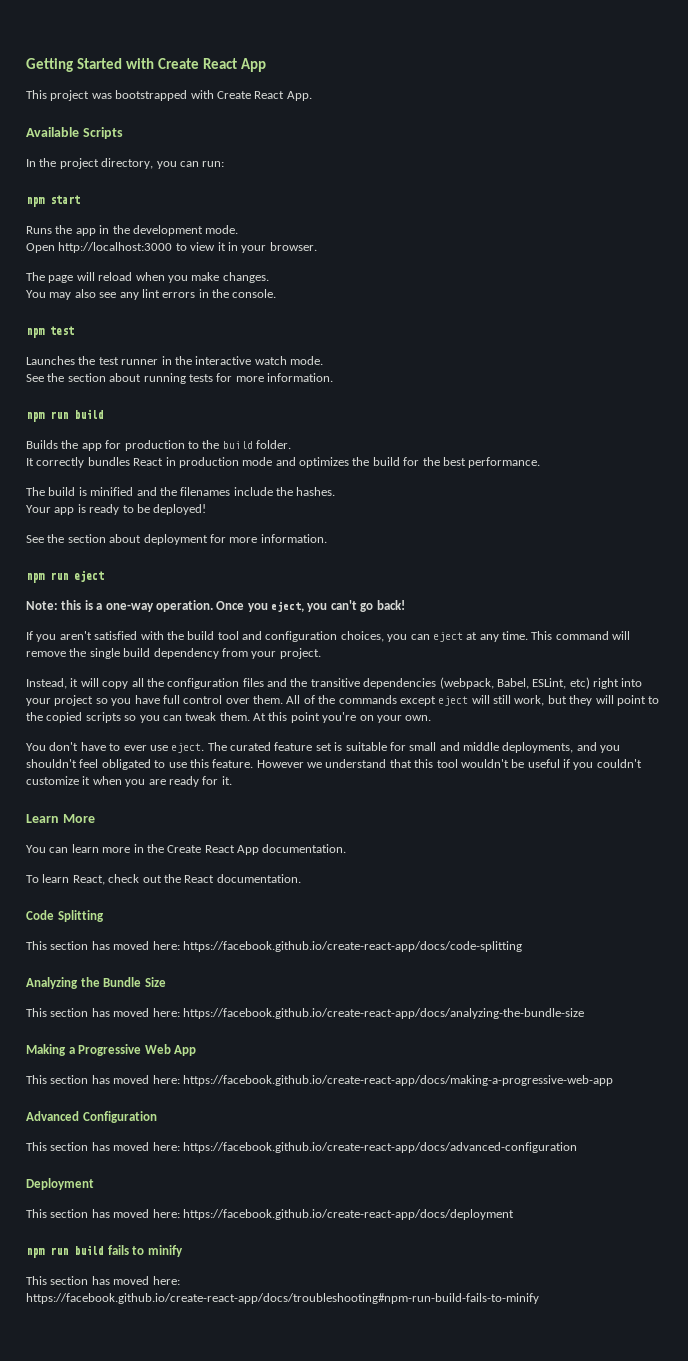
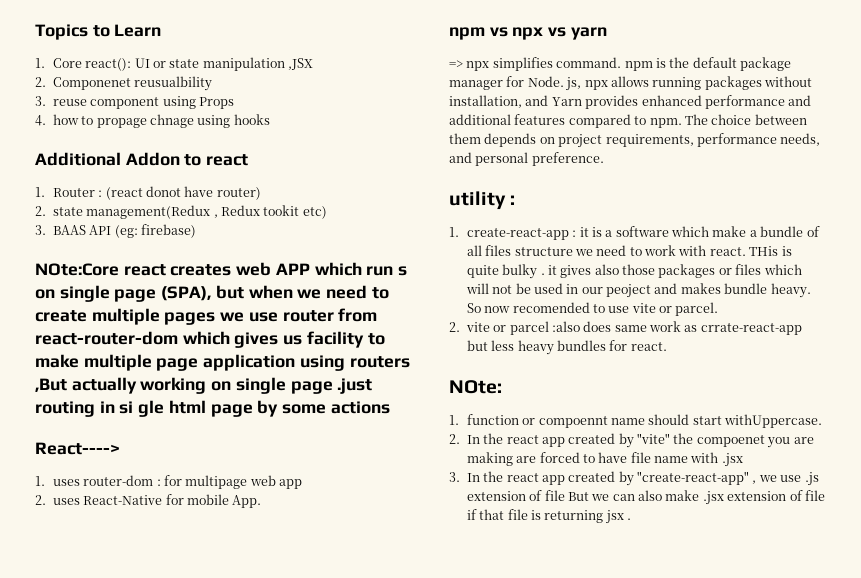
- Getting Started with Create React App
- This project was bootstrapped with Create React App.
- Available Scripts
- In the project directory, you can run:
- npm start
- Runs the app in the development mode.
- Open http://localhost:3000 to view it in your browser.
- The page will reload when you make changes.
- You may also see any lint errors in the console.
- npm test
- Launches the test runner in the interactive watch mode.
- See the section about running tests for more information.
- npm run build
- Builds the app for production to the build folder.
- It correctly bundles React in production mode and optimizes the build for the best performance.
- The build is minified and the filenames include the hashes.
- Your app is ready to be deployed!
- See the section about deployment for more information.
- npm run eject
- Note: this is a one-way operation. Once you eject, you can't go back!
- If you aren't satisfied with the build tool and configuration choices, you can eject at any time. This command will remove the single build dependency from your project.
- Instead, it will copy all the configuration files and the transitive dependencies (webpack, Babel, ESLint, etc) right into your project so you have full control over them. All of the commands except eject will still work, but they will point to the copied scripts so you can tweak them. At this point you're on your own.
- You don't have to ever use eject. The curated feature set is suitable for small and middle deployments, and you shouldn't feel obligated to use this feature. However we understand that this tool wouldn't be useful if you couldn't customize it when you are ready for it.
- Learn More
- You can learn more in the Create React App documentation.
- To learn React, check out the React documentation.
- Code Splitting
- This section has moved here: https://facebook.github.io/create-react-app/docs/code-splitting
- Analyzing the Bundle Size
- This section has moved here: https://facebook.github.io/create-react-app/docs/analyzing-the-bundle-size
- Making a Progressive Web App
- This section has moved here: https://facebook.github.io/create-react-app/docs/making-a-progressive-web-app
- Advanced Configuration
- This section has moved here: https://facebook.github.io/create-react-app/docs/advanced-configuration
- Deployment
- This section has moved here: https://facebook.github.io/create-react-app/docs/deployment
- npm run build fails to minify
- This section has moved here: https://facebook.github.io/create-react-app/docs/troubleshooting#npm-run-build-fails-to-minify
+ Topics to Learn
+ 1. Core react(): UI or state manipulation ,JSX
+ 2. Componenet reusualbility
+ 3. reuse component using Props
+ 4. how to propage chnage using hooks
+ Additional Addon to react
+ 1. Router : (react donot have router)
+ 2. state management(Redux , Redux tookit etc)
+ 3. BAAS API (eg: firebase)
+ NOte:Core react creates web APP which run s on single page (SPA), but when we need to create multiple pages we use router from react-router-dom which gives us facility to make multiple page application using routers ,But actually working on single page .just routing in si gle html page by some actions
+ React---->
+ 1. uses router-dom : for multipage web app
+ 2. uses React-Native for mobile App.
+ npm vs npx vs yarn
+ => npx simplifies command. npm is the default package manager for Node. js, npx allows running packages without installation, and Yarn provides enhanced performance and additional features compared to npm. The choice between them depends on project requirements, performance needs, and personal preference.
+ utility :
+ 1. create-react-app : it is a software which make a bundle of all files structure we need to work with react. THis is quite bulky . it gives also those packages or files which will not be used in our peoject and makes bundle heavy. So now recomended to use vite or parcel.
+ 2. vite or parcel :also does same work as crrate-react-app but less heavy bundles for react.
+ NOte:
+ 1. function or compoennt name should start withUppercase.
+ 2. In the react app created by "vite" the compoenet you are making are forced to have file name with .jsx
+ 3. In the react app created by "create-react-app" , we use .js extension of file But we can also make .jsx extension of file if that file is returning jsx .

